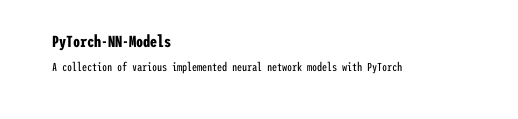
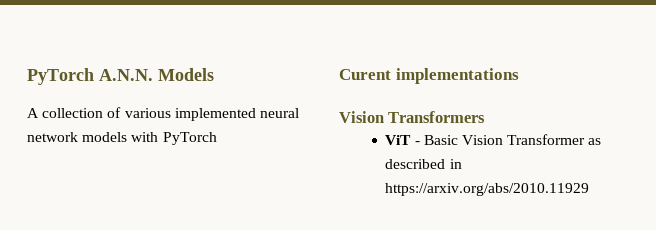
- PyTorch-NN-Models
+ PyTorch A.N.N. Models
+ Curent implementations
+ Vision Transformers
+ ViT - Basic Vision Transformer as described in https://arxiv.org/abs/2010.11929

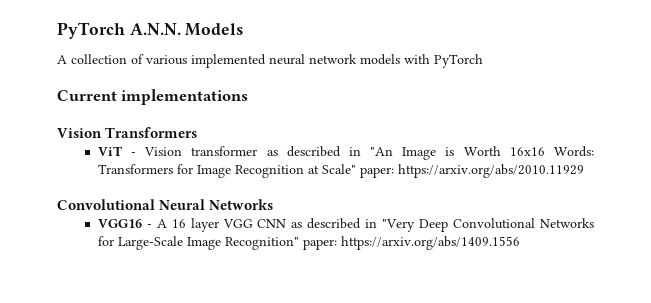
- Curent implementations
+ Current implementations
- ViT - Basic Vision Transformer as described in https://arxiv.org/abs/2010.11929
+ ViT - Vision transformer as described in "An Image is Worth 16x16 Words: Transformers for Image Recognition at Scale" paper: https://arxiv.org/abs/2010.11929
+ Convolutional Neural Networks
+ VGG16 - A 16 layer VGG CNN as described in "Very Deep Convolutional Networks for Large-Scale Image Recognition" paper: https://arxiv.org/abs/1409.1556

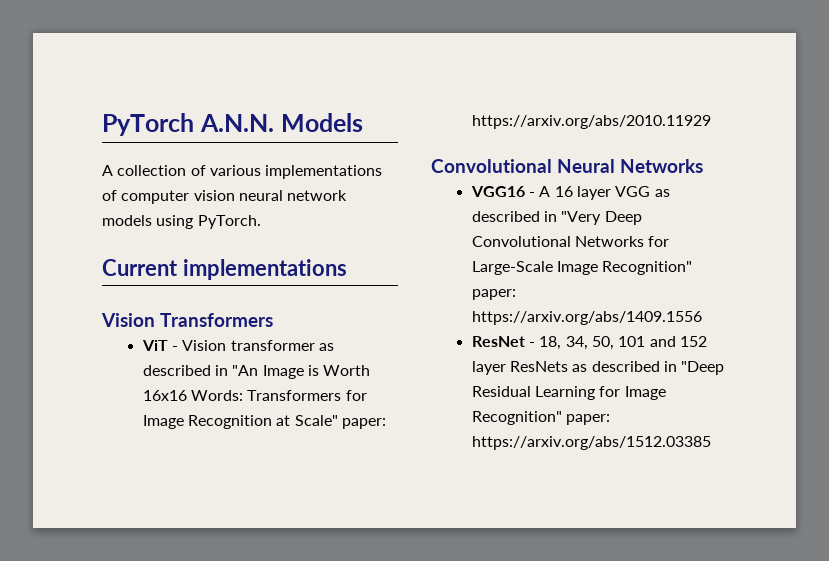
- A collection of various implemented neural network models with PyTorch
+ A collection of various implementations of computer vision neural network models using PyTorch.
- VGG16 - A 16 layer VGG CNN as described in "Very Deep Convolutional Networks for Large-Scale Image Recognition" paper: https://arxiv.org/abs/1409.1556
+ VGG16 - A 16 layer VGG as described in "Very Deep Convolutional Networks for Large-Scale Image Recognition" paper: https://arxiv.org/abs/1409.1556
+ ResNet - 18, 34, 50, 101 and 152 layer ResNets as described in "Deep Residual Learning for Image Recognition" paper: https://arxiv.org/abs/1512.03385

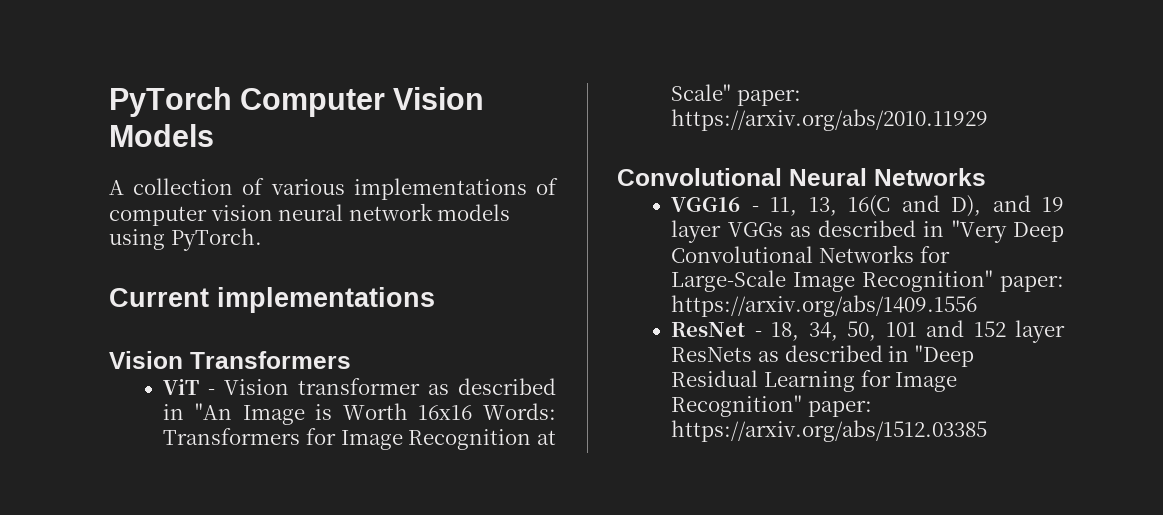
- PyTorch A.N.N. Models
+ PyTorch Computer Vision Models
- VGG16 - A 16 layer VGG as described in "Very Deep Convolutional Networks for Large-Scale Image Recognition" paper: https://arxiv.org/abs/1409.1556
+ VGG16 - 11, 13, 16(C and D), and 19 layer VGGs as described in "Very Deep Convolutional Networks for Large-Scale Image Recognition" paper: https://arxiv.org/abs/1409.1556

